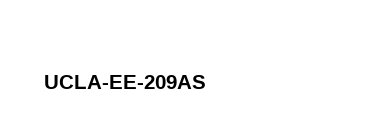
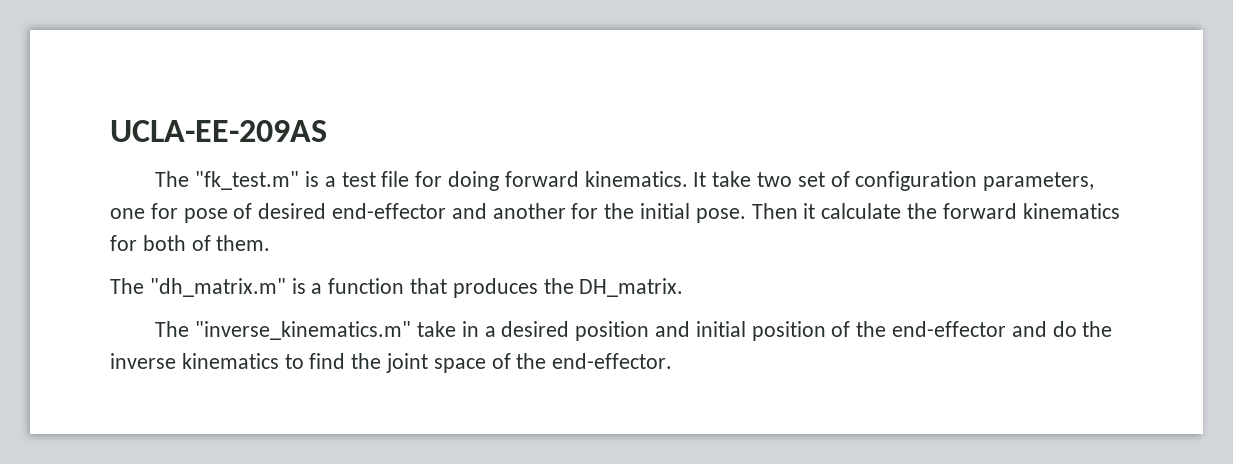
+ The "fk_test.m" is a test file for doing forward kinematics. It take two set of configuration parameters, one for pose of desired end-effector and another for the initial pose. Then it calculate the forward kinematics for both of them.
+ The "dh_matrix.m" is a function that produces the DH_matrix.
+ The "inverse_kinematics.m" take in a desired position and initial position of the end-effector and do the inverse kinematics to find the joint space of the end-effector.

